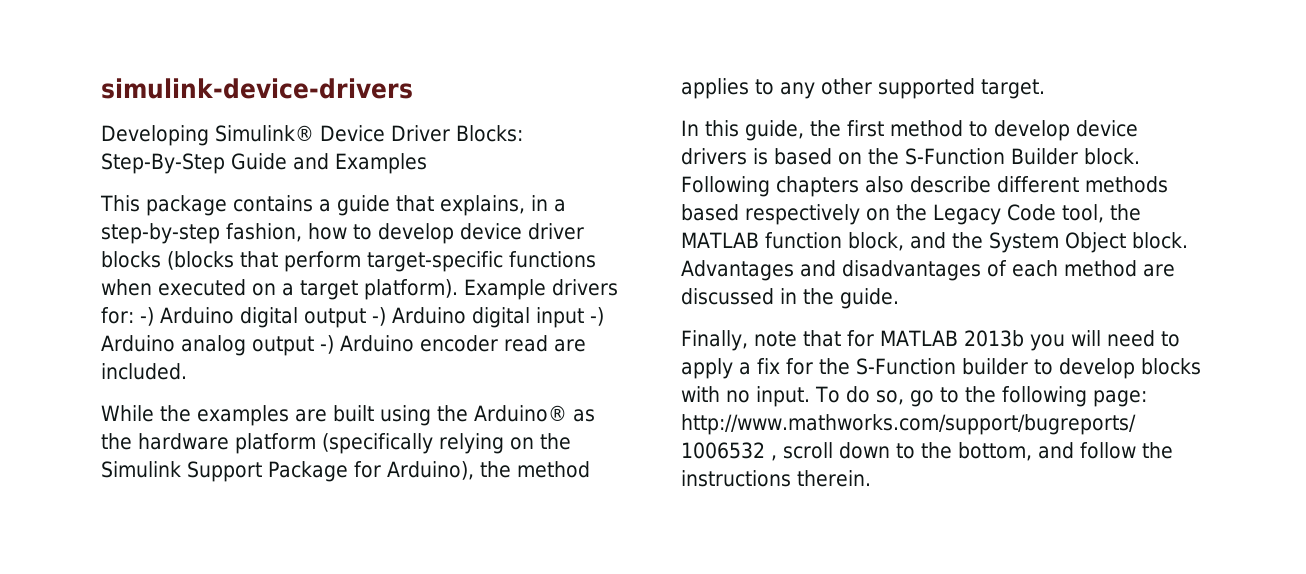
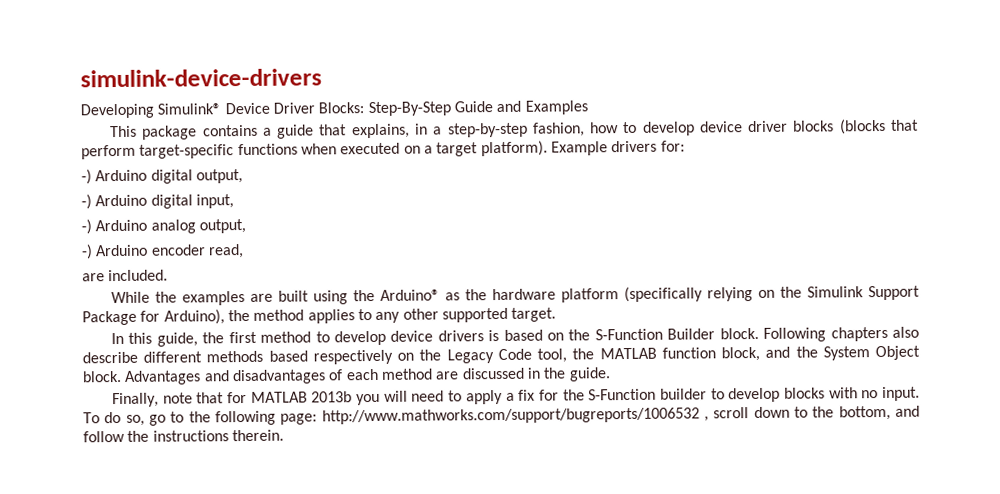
- Example drivers for: -) Arduino digital output -) Arduino digital input -) Arduino analog output -) Arduino encoder read are included.
+ Example drivers for:
+ -) Arduino digital output,
+ -) Arduino digital input,
+ -) Arduino analog output,
+ -) Arduino encoder read,
+ are included.

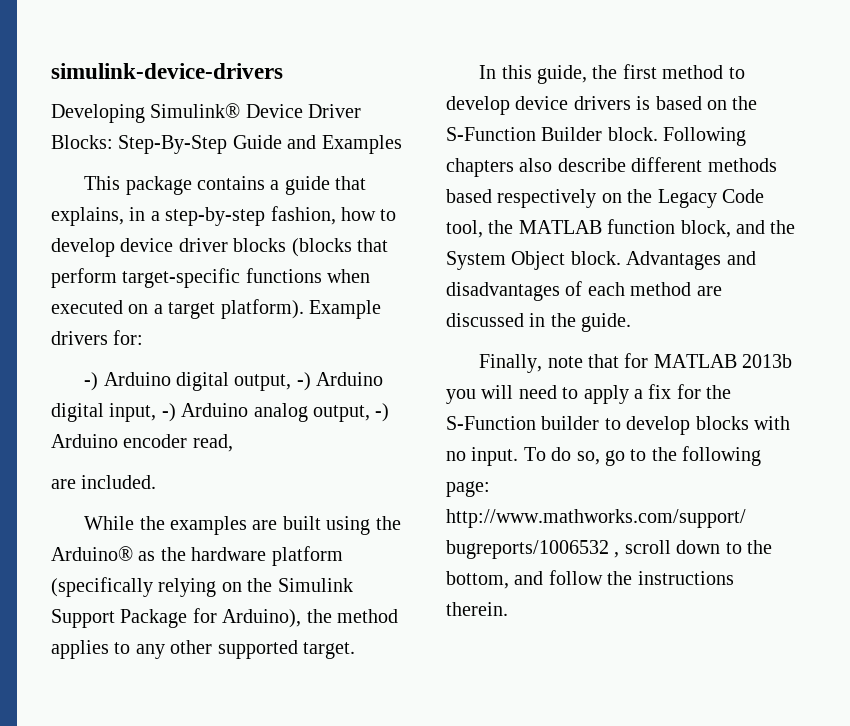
- -) Arduino digital output,
- -) Arduino digital input,
- -) Arduino analog output,
- -) Arduino encoder read,
+ -) Arduino digital output, -) Arduino digital input, -) Arduino analog output, -) Arduino encoder read,

